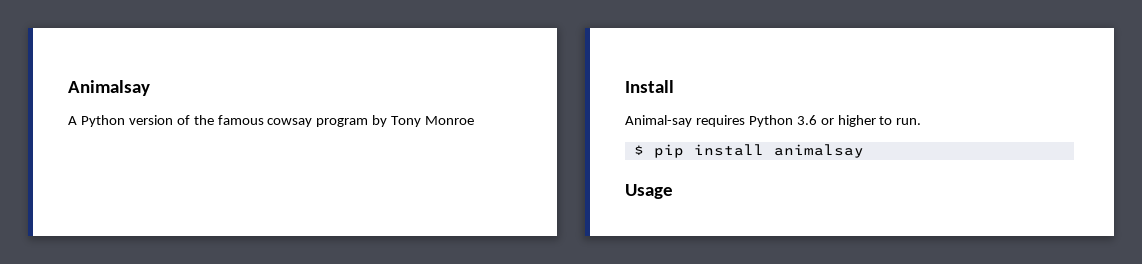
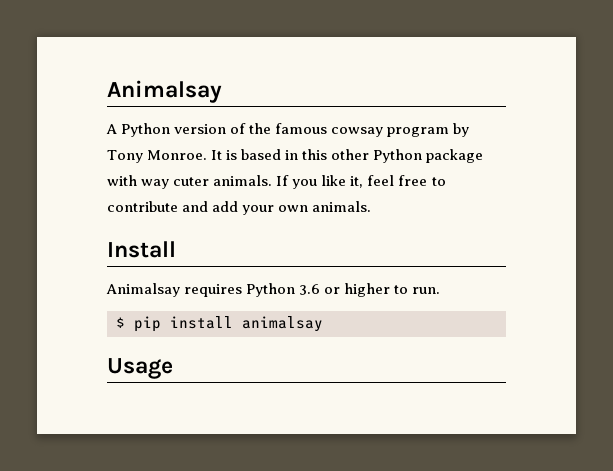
- A Python version of the famous cowsay program by Tony Monroe
+ A Python version of the famous cowsay program by Tony Monroe. It is based in this other Python package with way cuter animals. If you like it, feel free to contribute and add your own animals.
- Animal-say requires Python 3.6 or higher to run.
+ Animalsay requires Python 3.6 or higher to run.

